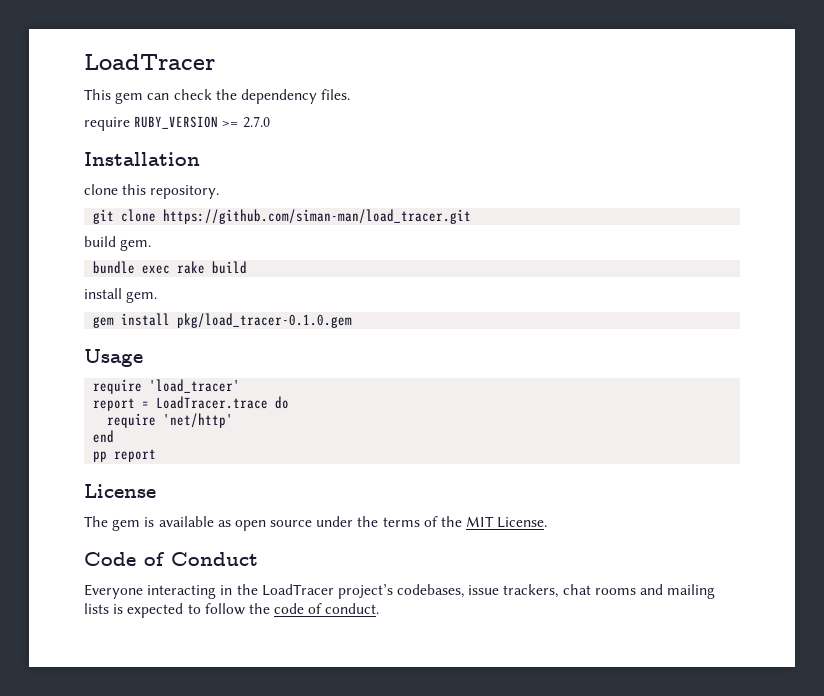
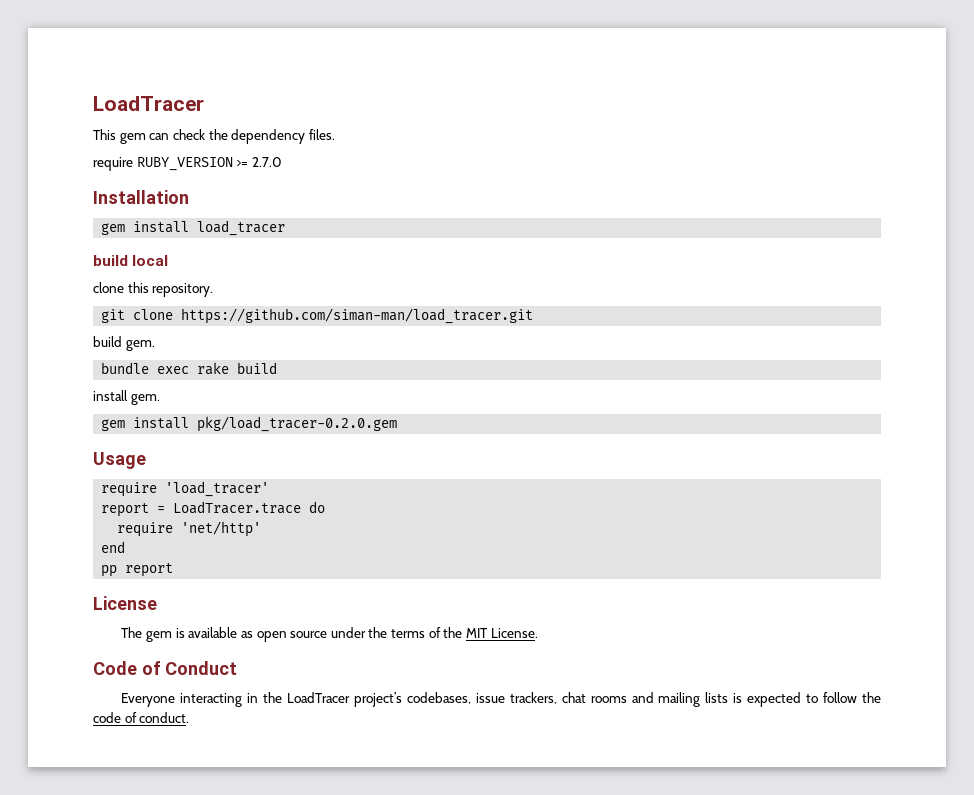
+ gem install load_tracer
+ build local
- gem install pkg/load_tracer-0.1.0.gem
+ gem install pkg/load_tracer-0.2.0.gem

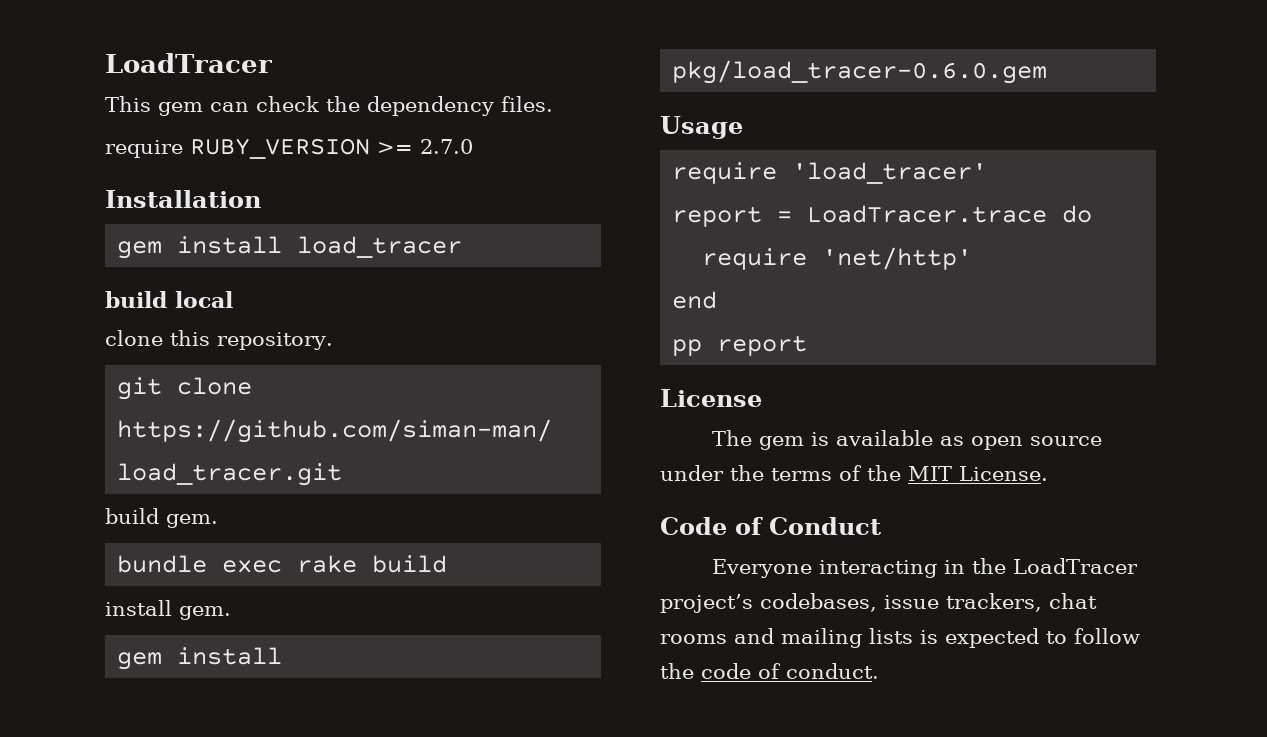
- gem install pkg/load_tracer-0.2.0.gem
+ gem install pkg/load_tracer-0.6.0.gem

